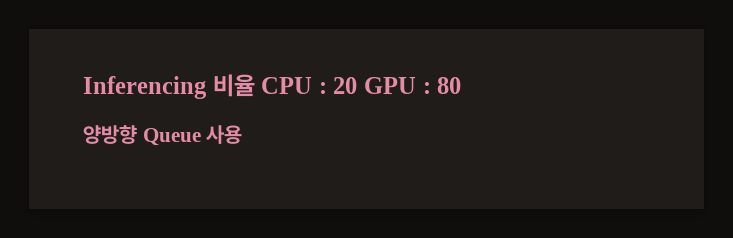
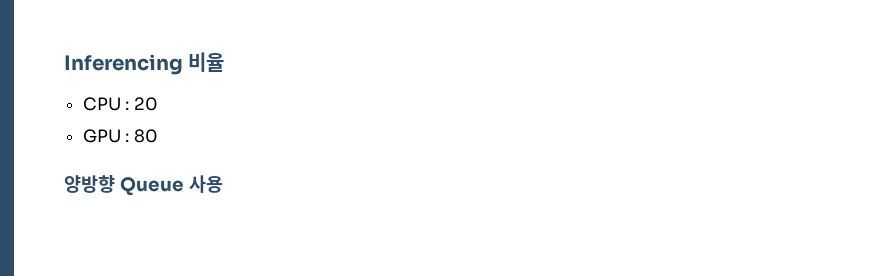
- Inferencing 비율 CPU : 20 GPU : 80
+ Inferencing 비율
+ CPU : 20
+ GPU : 80

